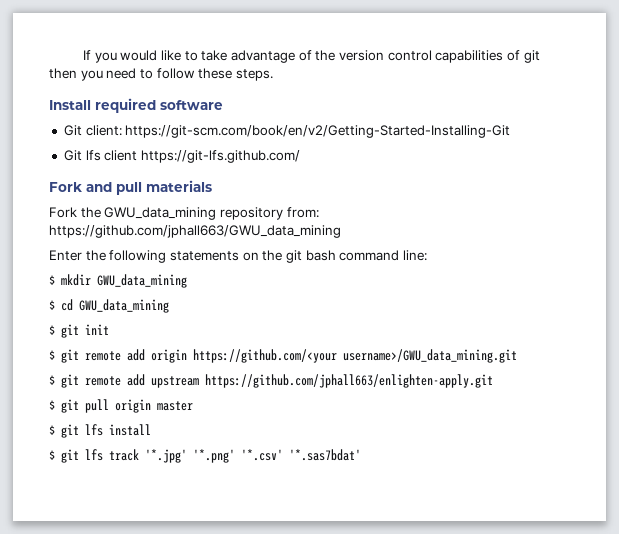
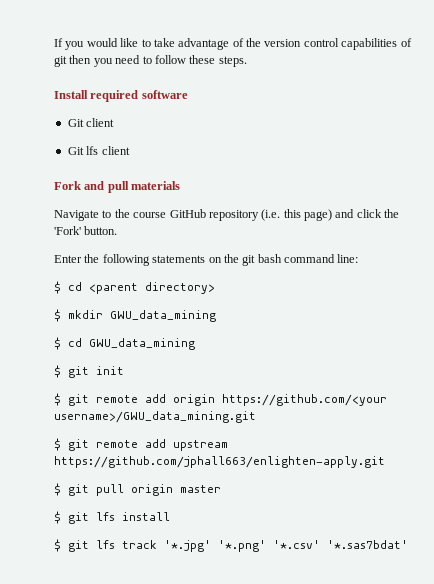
- Git client: https://git-scm.com/book/en/v2/Getting-Started-Installing-Git
+ Git client
- Git lfs client https://git-lfs.github.com/
+ Git lfs client
- Fork the GWU_data_mining repository from: https://github.com/jphall663/GWU_data_mining
+ Navigate to the course GitHub repository (i.e. this page) and click the 'Fork' button.
+ $ cd <parent directory>

